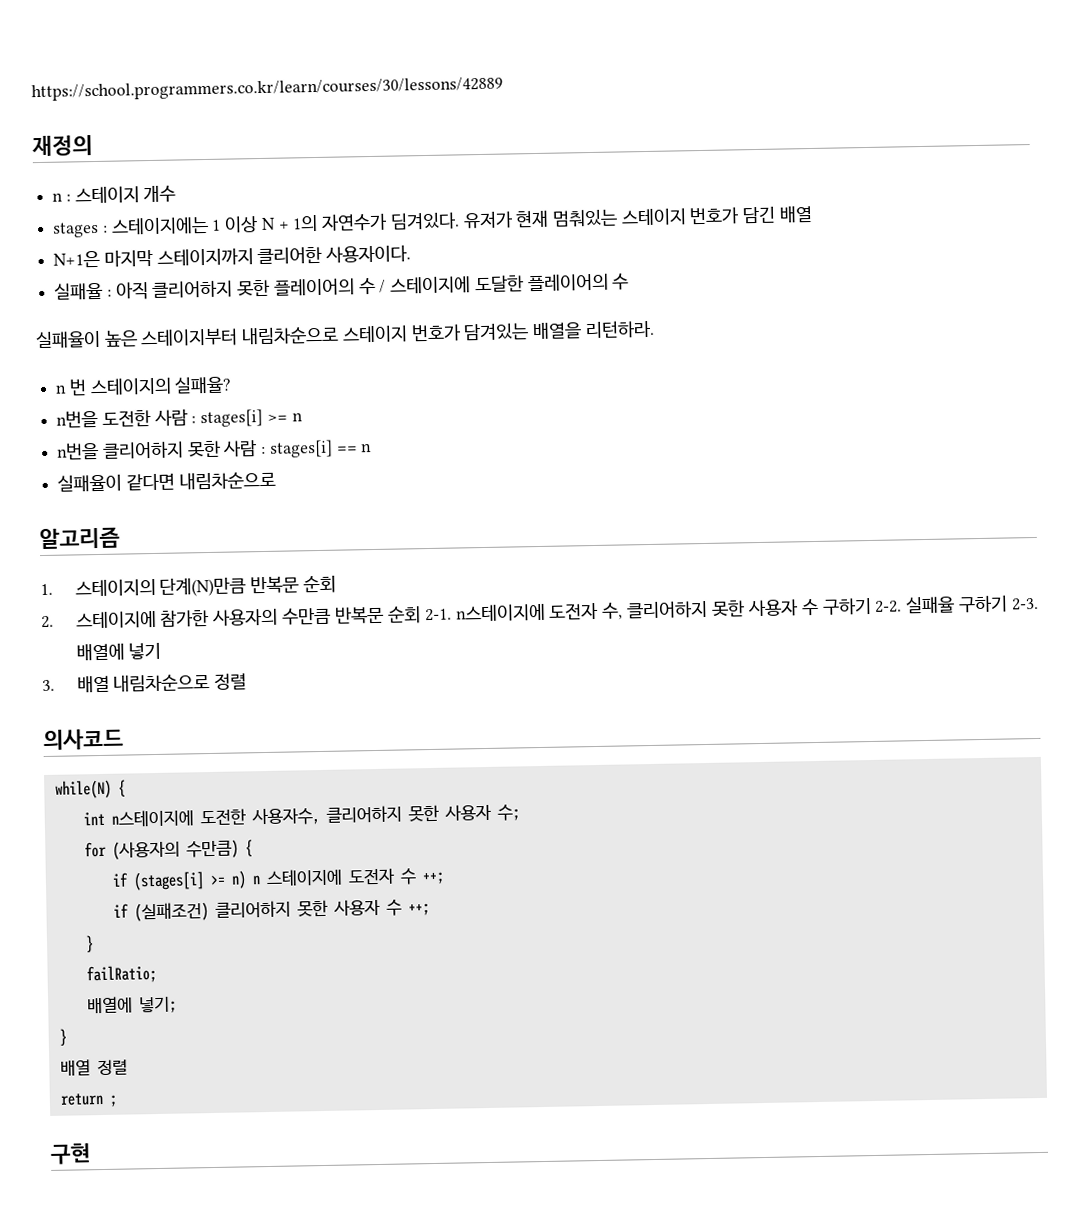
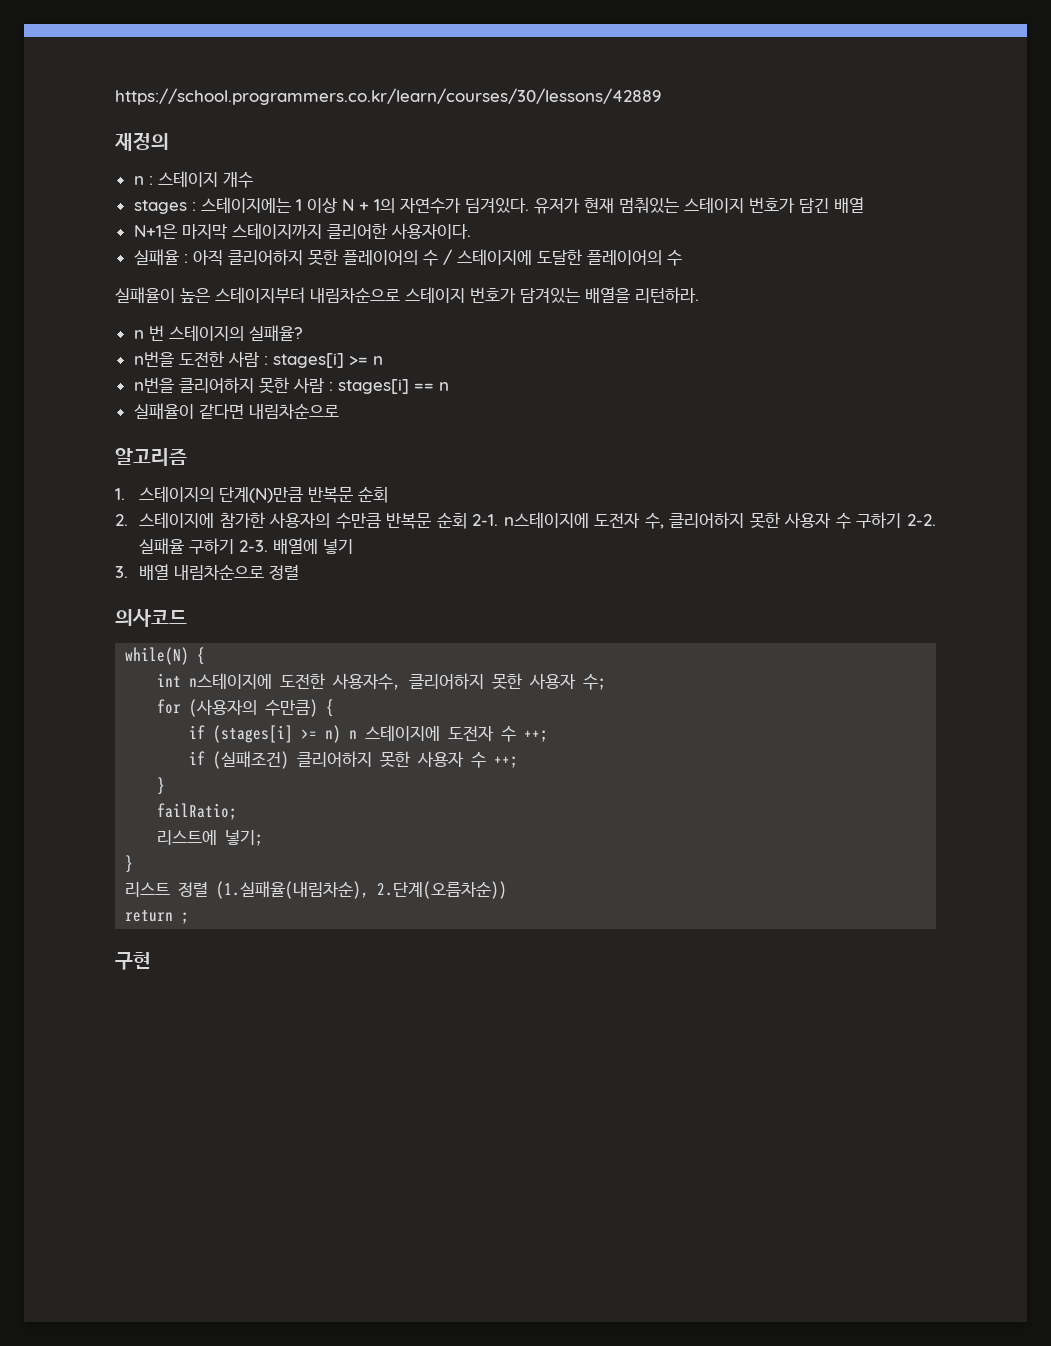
- 배열에 넣기;
+ 리스트에 넣기;
- 배열 정렬
+ 리스트 정렬 (1.실패율(내림차순), 2.단계(오름차순))

